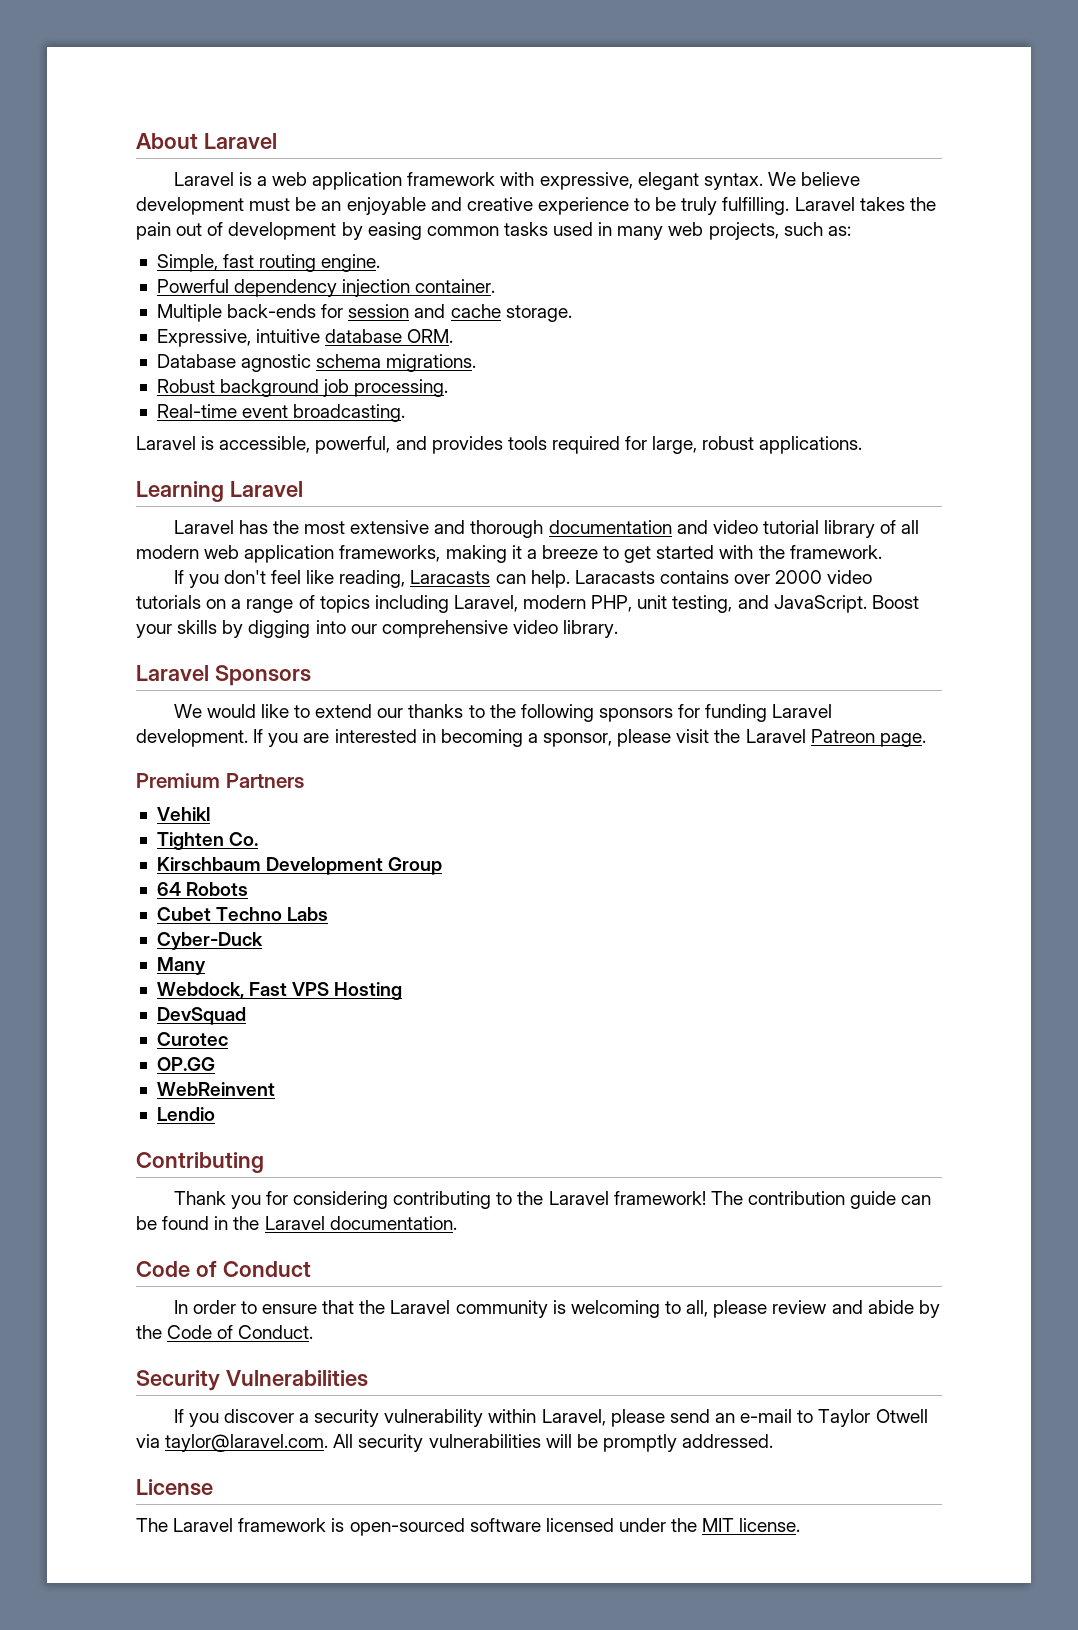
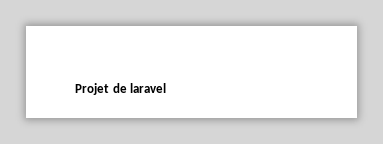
- About Laravel
- Laravel is a web application framework with expressive, elegant syntax. We believe development must be an enjoyable and creative experience to be truly fulfilling. Laravel takes the pain out of development by easing common tasks used in many web projects, such as:
- Simple, fast routing engine.
- Powerful dependency injection container.
- Multiple back-ends for session and cache storage.
- Expressive, intuitive database ORM.
- Database agnostic schema migrations.
- Robust background job processing.
- Real-time event broadcasting.
- Laravel is accessible, powerful, and provides tools required for large, robust applications.
- Learning Laravel
- Laravel has the most extensive and thorough documentation and video tutorial library of all modern web application frameworks, making it a breeze to get started with the framework.
- If you don't feel like reading, Laracasts can help. Laracasts contains over 2000 video tutorials on a range of topics including Laravel, modern PHP, unit testing, and JavaScript. Boost your skills by digging into our comprehensive video library.
- Laravel Sponsors
- We would like to extend our thanks to the following sponsors for funding Laravel development. If you are interested in becoming a sponsor, please visit the Laravel Patreon page.
- Premium Partners
- Vehikl
- Tighten Co.
- Kirschbaum Development Group
- 64 Robots
- Cubet Techno Labs
- Cyber-Duck
- Many
- Webdock, Fast VPS Hosting
- DevSquad
- Curotec
- OP.GG
- WebReinvent
- Lendio
- Contributing
- Thank you for considering contributing to the Laravel framework! The contribution guide can be found in the Laravel documentation.
- Code of Conduct
- In order to ensure that the Laravel community is welcoming to all, please review and abide by the Code of Conduct.
- Security Vulnerabilities
- If you discover a security vulnerability within Laravel, please send an e-mail to Taylor Otwell via taylor@laravel.com. All security vulnerabilities will be promptly addressed.
- License
- The Laravel framework is open-sourced software licensed under the MIT license.
+ Projet de laravel

